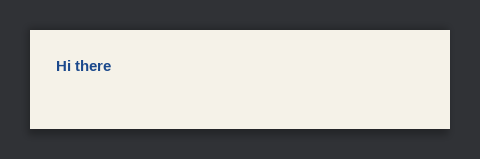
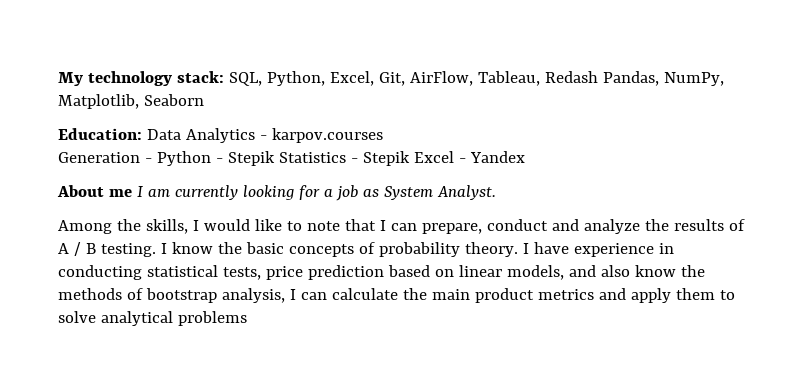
- Hi there
+ My technology stack: SQL, Python, Excel, Git, AirFlow, Tableau, Redash Pandas, NumPy, Matplotlib, Seaborn
+ Education: Data Analytics - karpov.courses
+ Generation - Python - Stepik Statistics - Stepik Excel - Yandex
+ About me I am currently looking for a job as System Analyst.
+ Among the skills, I would like to note that I can prepare, conduct and analyze the results of A / B testing. I know the basic concepts of probability theory. I have experience in conducting statistical tests, price prediction based on linear models, and also know the methods of bootstrap analysis, I can calculate the main product metrics and apply them to solve analytical problems

